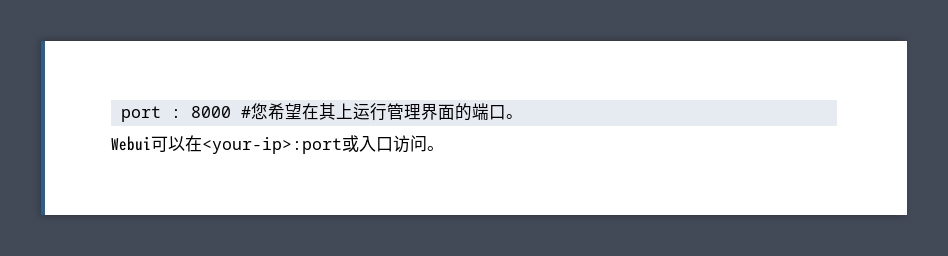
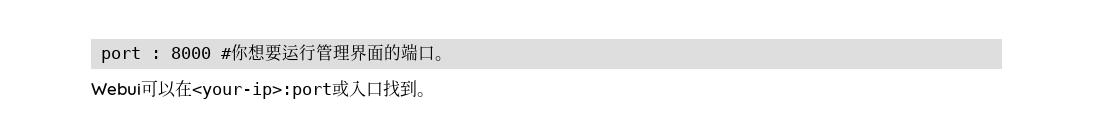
- port : 8000 #您希望在其上运行管理界面的端口。
+ port : 8000 #你想要运行管理界面的端口。
- Webui可以在<your-ip>:port或入口访问。
+ Webui可以在<your-ip>:port或入口找到。

